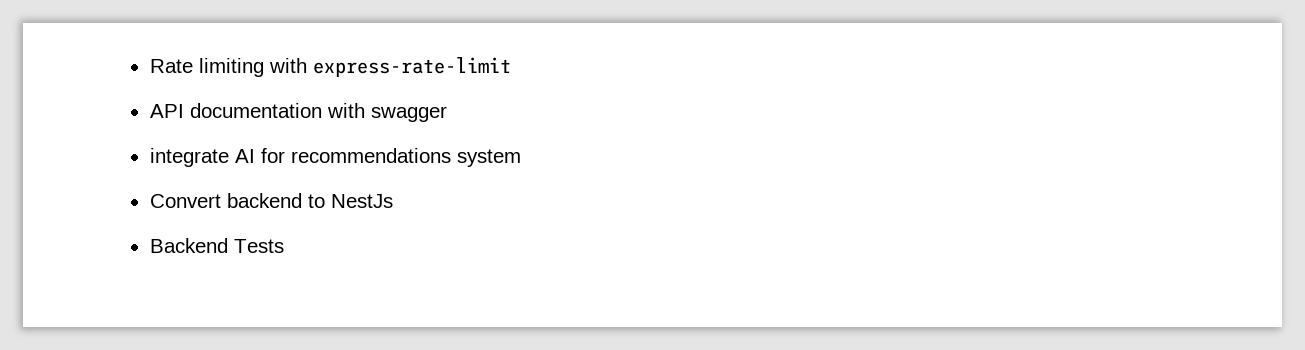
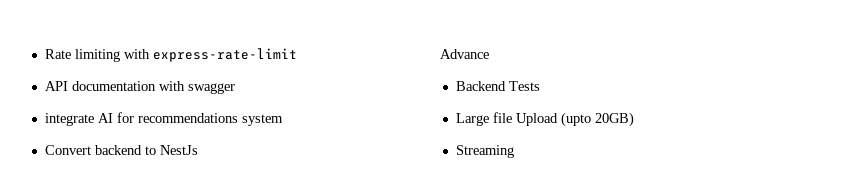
+ Advance
+ Large file Upload (upto 20GB)
+ Streaming

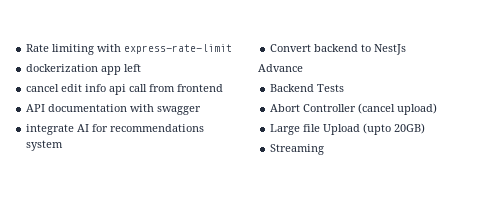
+ dockerization app left
+ cancel edit info api call from frontend
+ Abort Controller (cancel upload)

